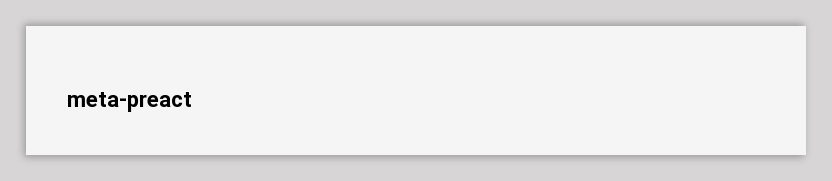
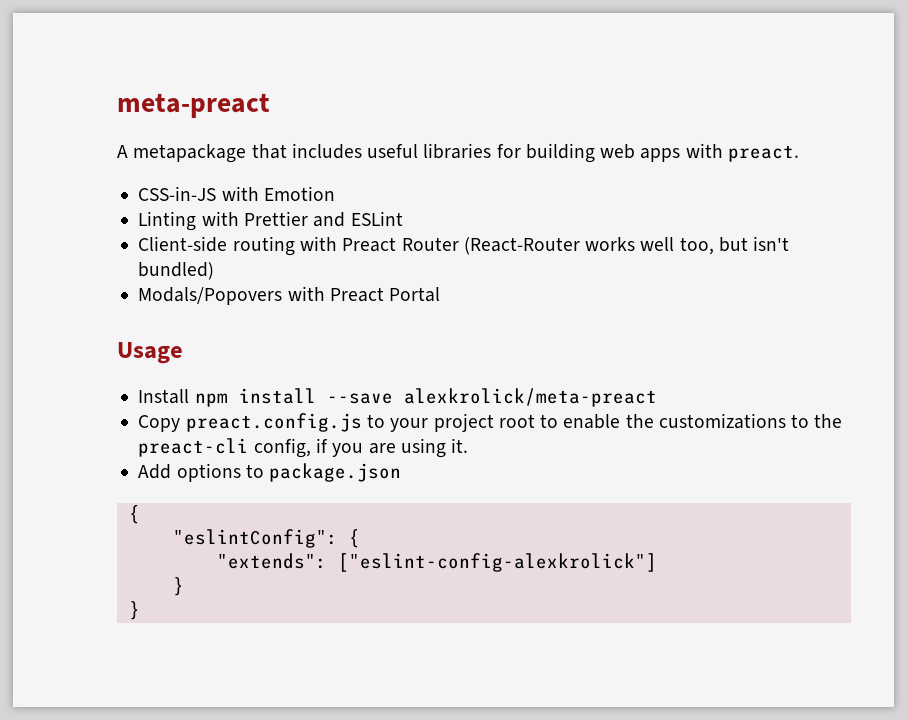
+ A metapackage that includes useful libraries for building web apps with preact.
+ CSS-in-JS with Emotion
+ Linting with Prettier and ESLint
+ Client-side routing with Preact Router (React-Router works well too, but isn't bundled)
+ Modals/Popovers with Preact Portal
+ Usage
+ Install npm install --save alexkrolick/meta-preact
+ Copy preact.config.js to your project root to enable the customizations to the preact-cli config, if you are using it.
+ Add options to package.json
+ {
+ "eslintConfig": {
+ "extends": ["eslint-config-alexkrolick"]
+ }
+ }

